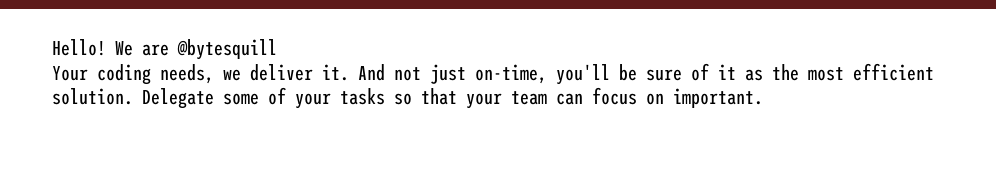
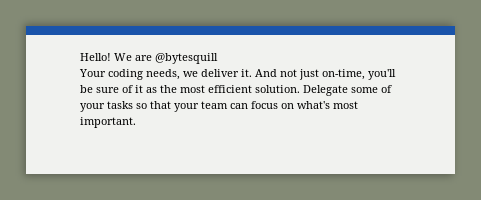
- Delegate some of your tasks so that your team can focus on important.
+ Delegate some of your tasks so that your team can focus on what's most important.

